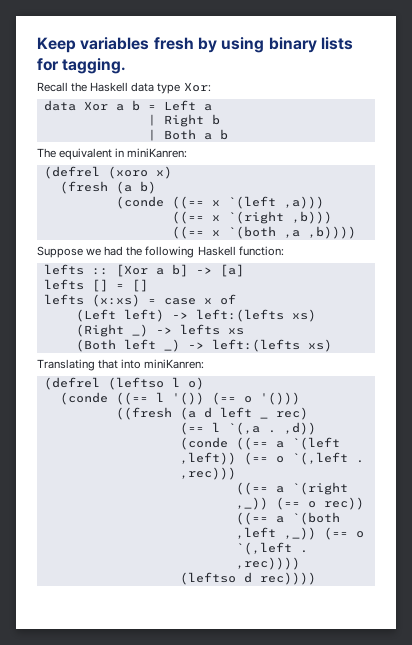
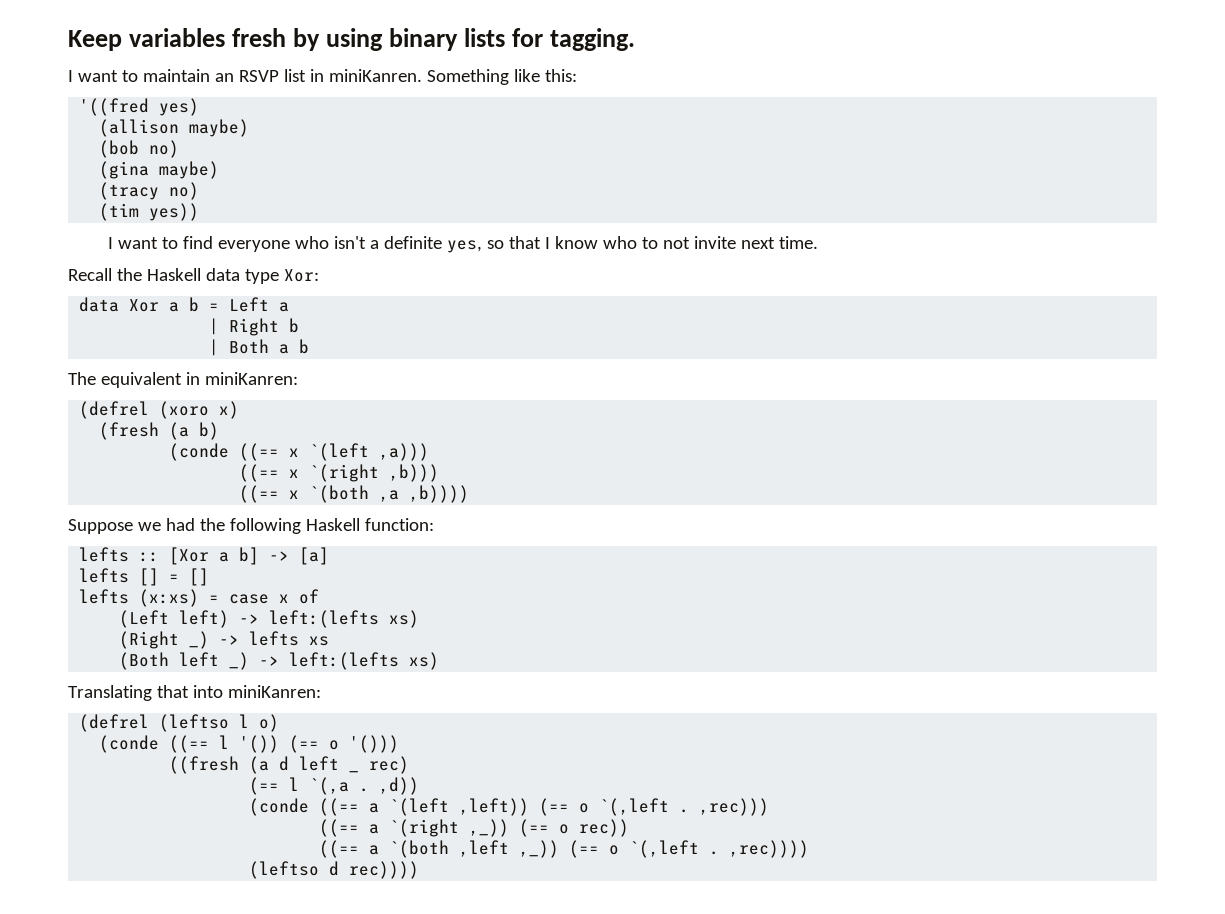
+ I want to maintain an RSVP list in miniKanren. Something like this:
+ '((fred yes)
+ (allison maybe)
+ (bob no)
+ (gina maybe)
+ (tracy no)
+ (tim yes))
+ I want to find everyone who isn't a definite yes, so that I know who to not invite next time.

